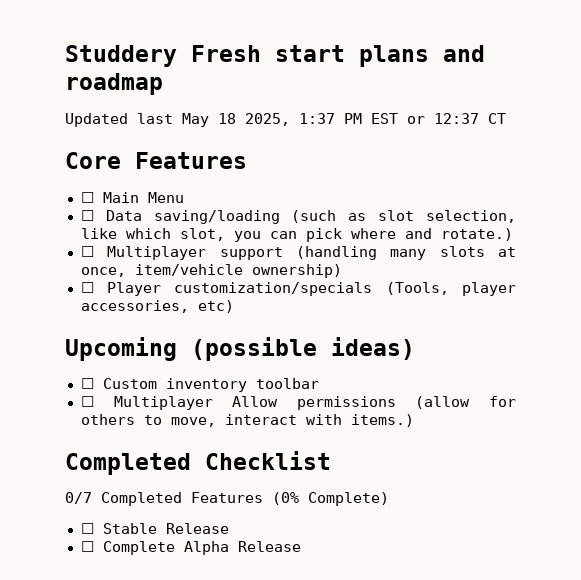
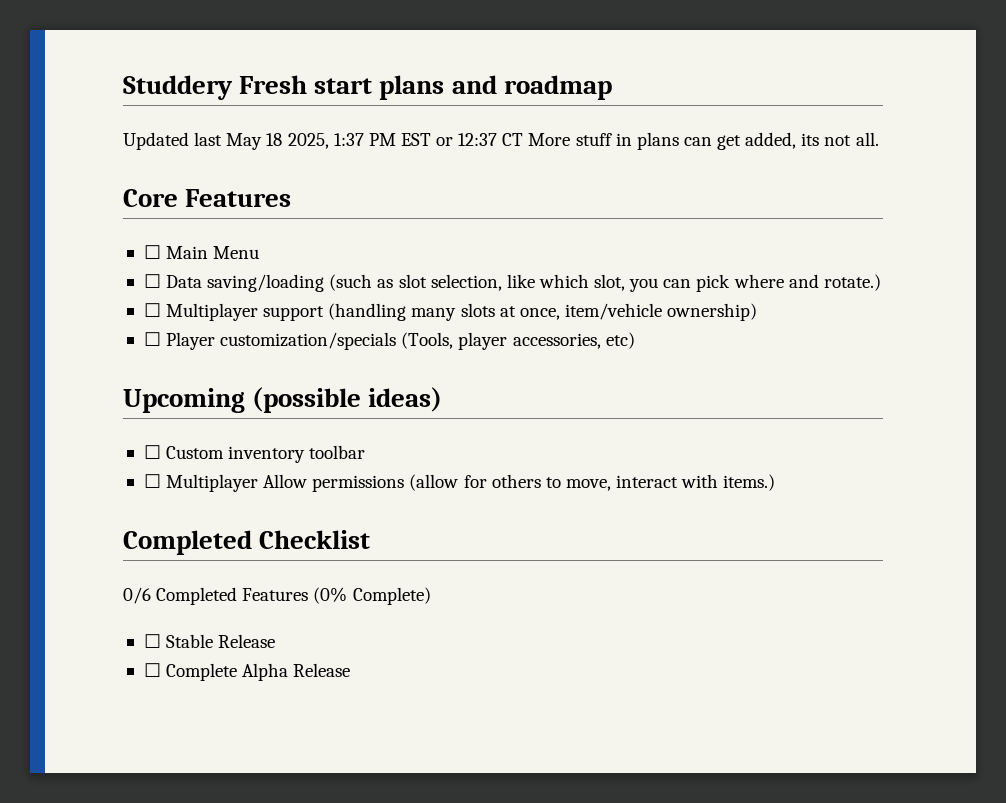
- Updated last May 18 2025, 1:37 PM EST or 12:37 CT
+ Updated last May 18 2025, 1:37 PM EST or 12:37 CT More stuff in plans can get added, its not all.
- 0/7 Completed Features (0% Complete)
+ 0/6 Completed Features (0% Complete)

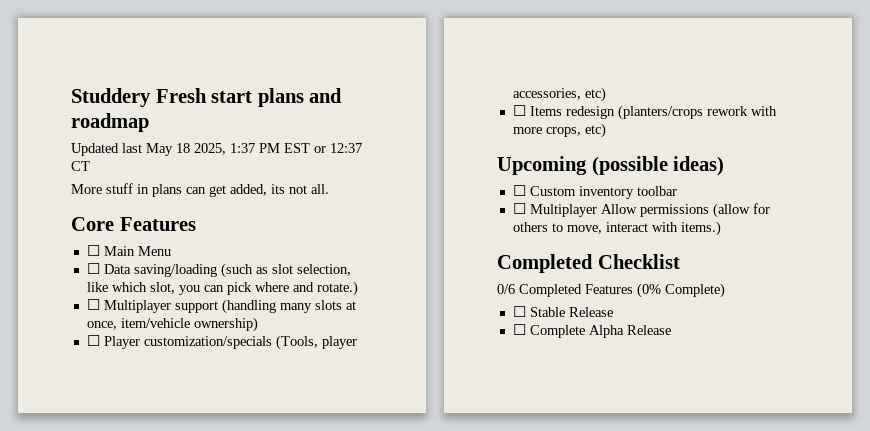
- Updated last May 18 2025, 1:37 PM EST or 12:37 CT More stuff in plans can get added, its not all.
+ Updated last May 18 2025, 1:37 PM EST or 12:37 CT
+ More stuff in plans can get added, its not all.
+ ☐ Items redesign (planters/crops rework with more crops, etc)

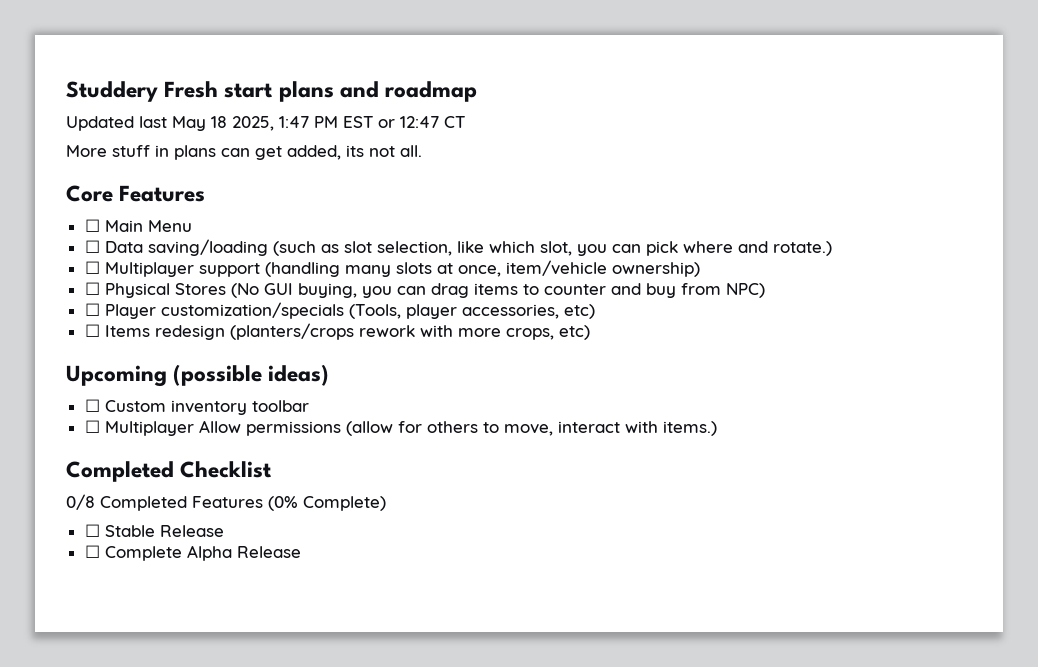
- Updated last May 18 2025, 1:37 PM EST or 12:37 CT
+ Updated last May 18 2025, 1:47 PM EST or 12:47 CT
+ ☐ Physical Stores (No GUI buying, you can drag items to counter and buy from NPC)
- 0/6 Completed Features (0% Complete)
+ 0/8 Completed Features (0% Complete)

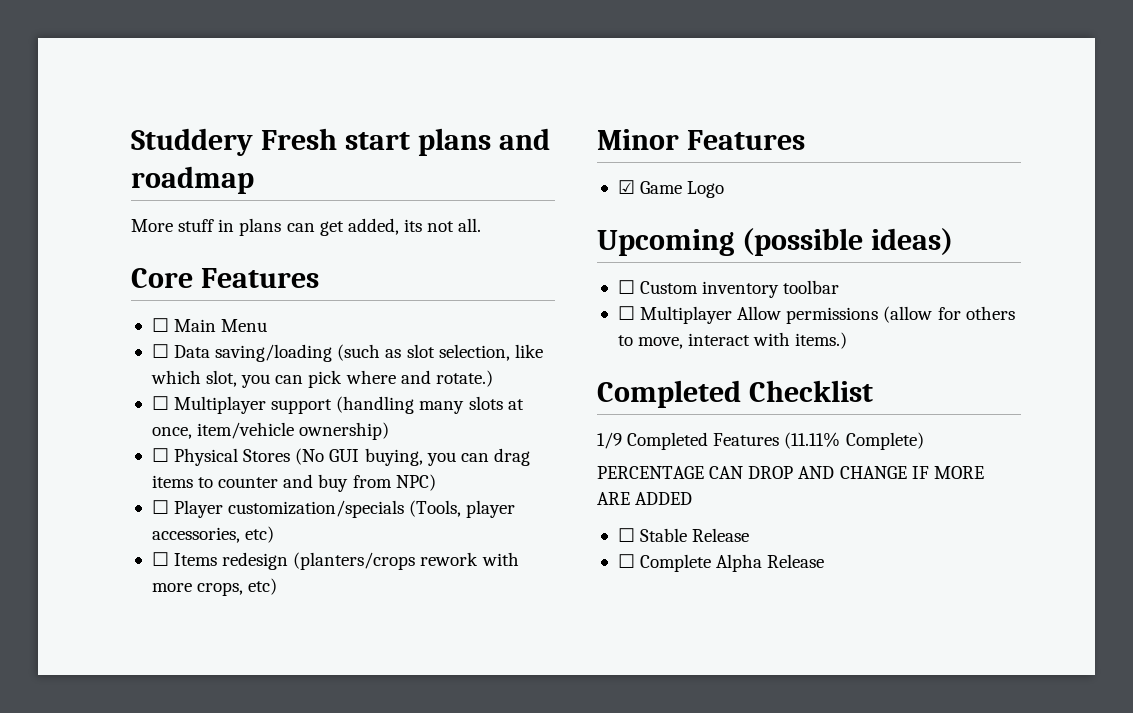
- Updated last May 18 2025, 1:47 PM EST or 12:47 CT
+ Minor Features
+ ☑ Game Logo
- 0/8 Completed Features (0% Complete)
+ 1/9 Completed Features (11.11% Complete)
+ PERCENTAGE CAN DROP AND CHANGE IF MORE ARE ADDED

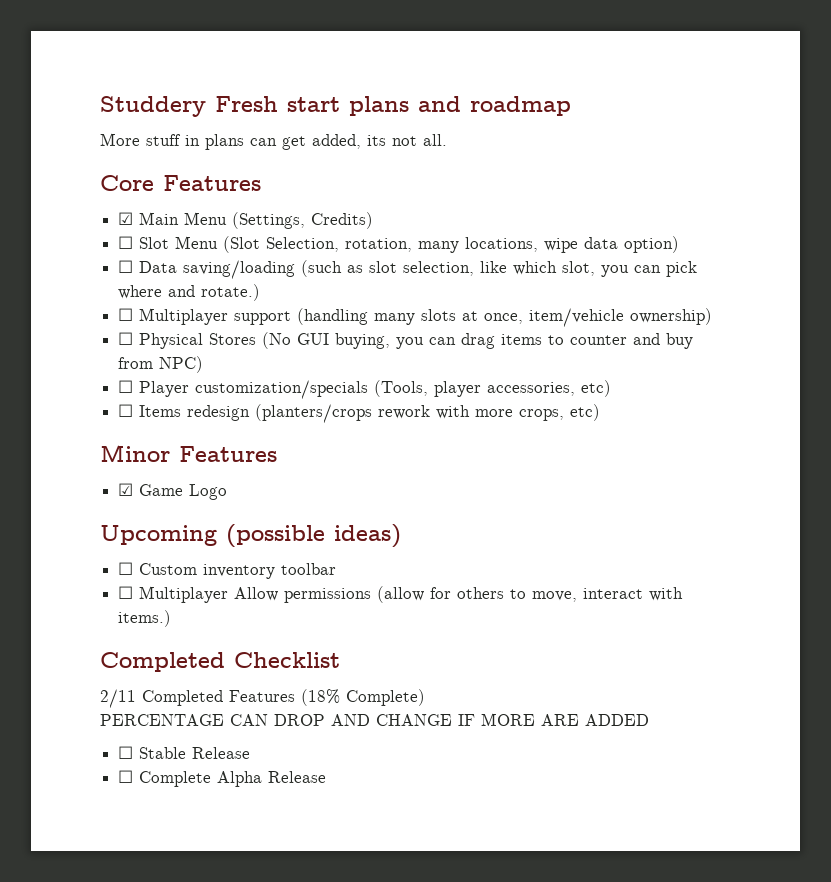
- ☐ Main Menu
+ ☑ Main Menu (Settings, Credits)
+ ☐ Slot Menu (Slot Selection, rotation, many locations, wipe data option)
- 1/9 Completed Features (11.11% Complete)
+ 2/11 Completed Features (18% Complete)

